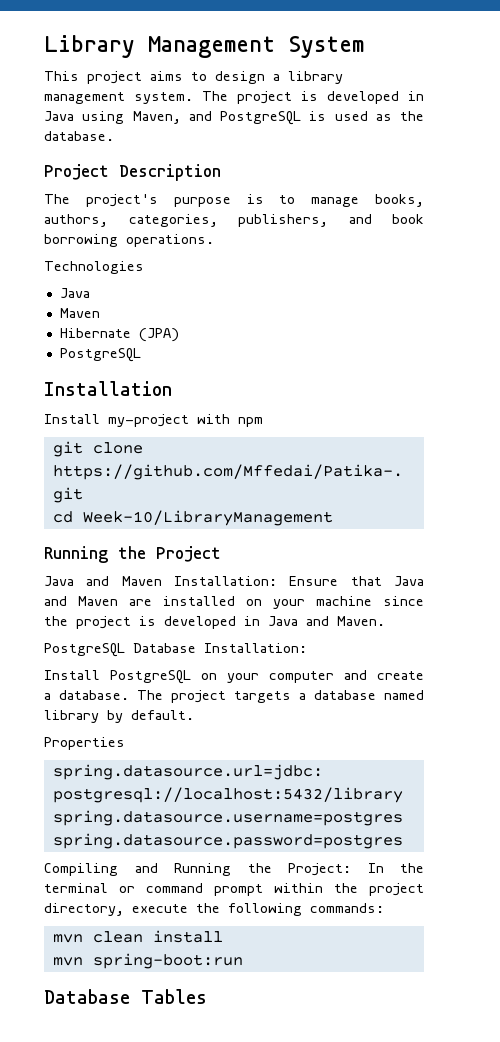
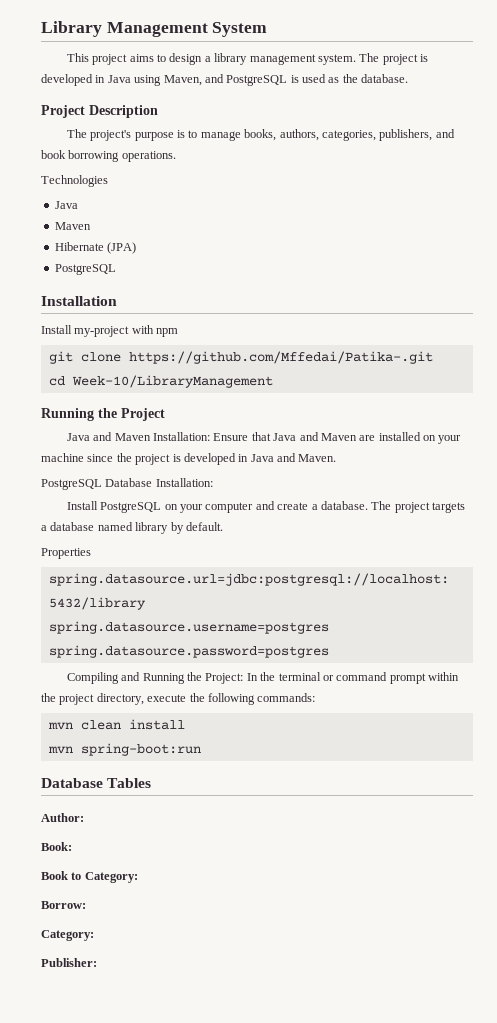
+ Author:
+ Book:
+ Book to Category:
+ Borrow:
+ Category:
+ Publisher:

